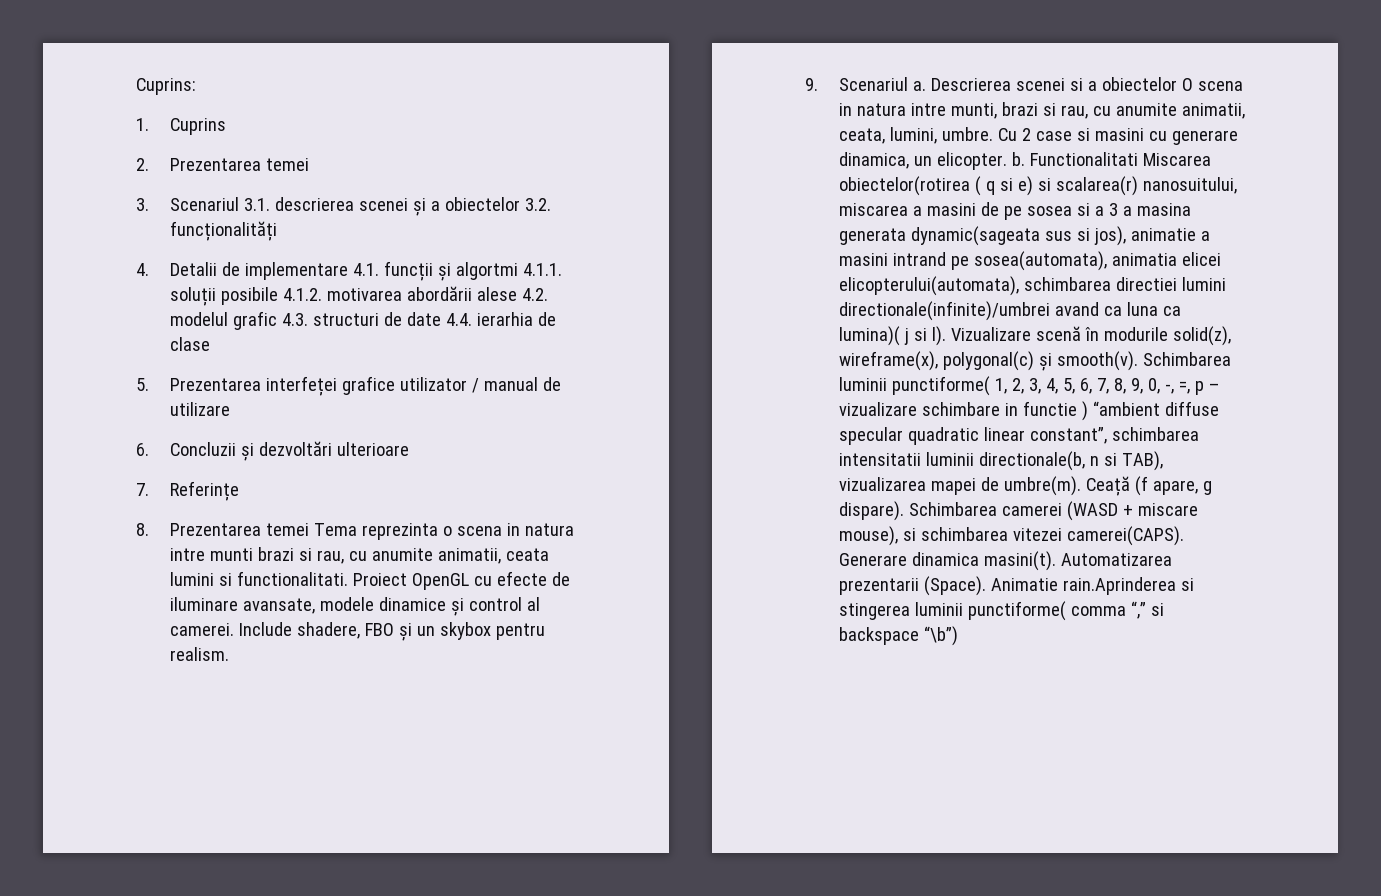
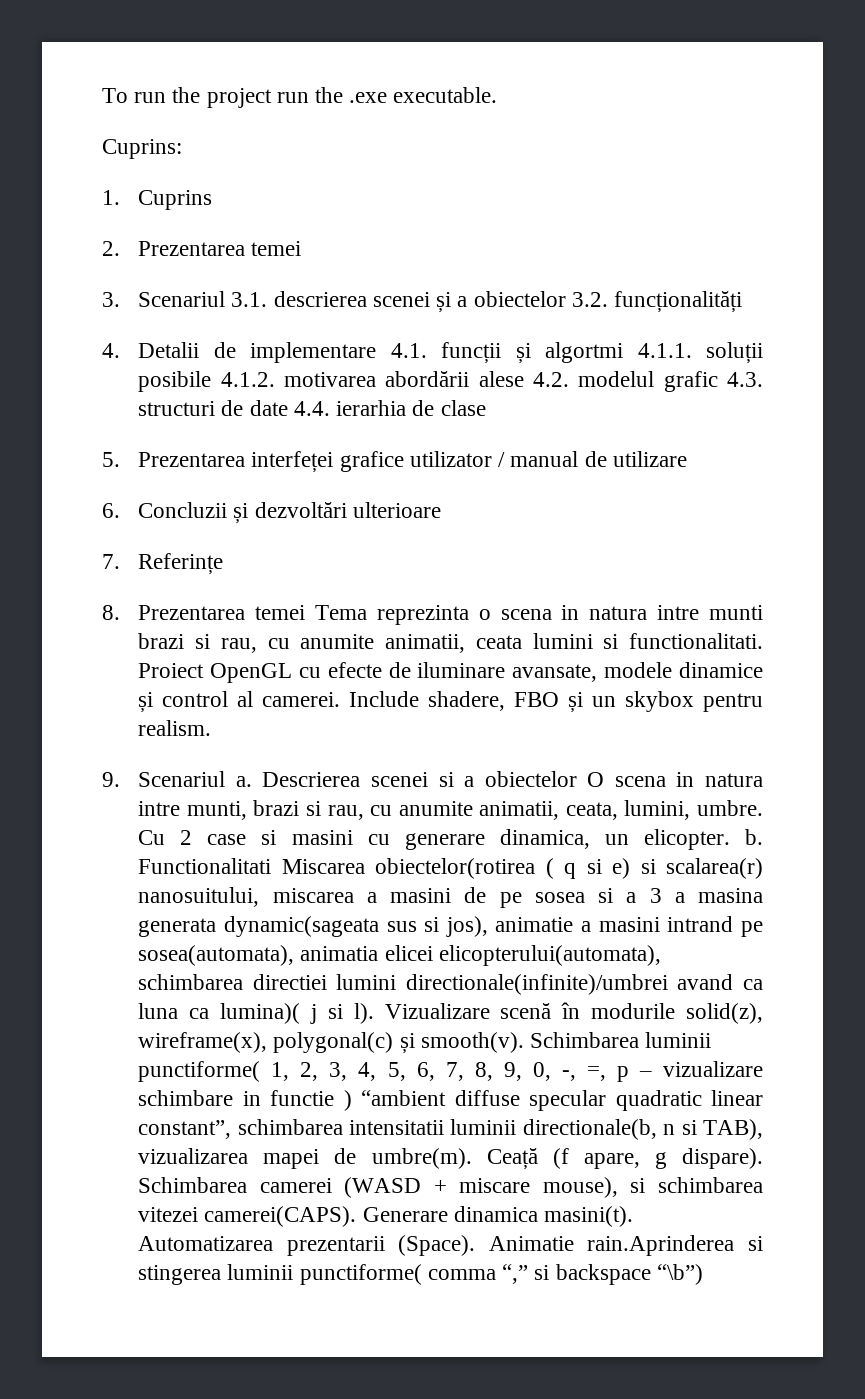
+ To run the project run the .exe executable.

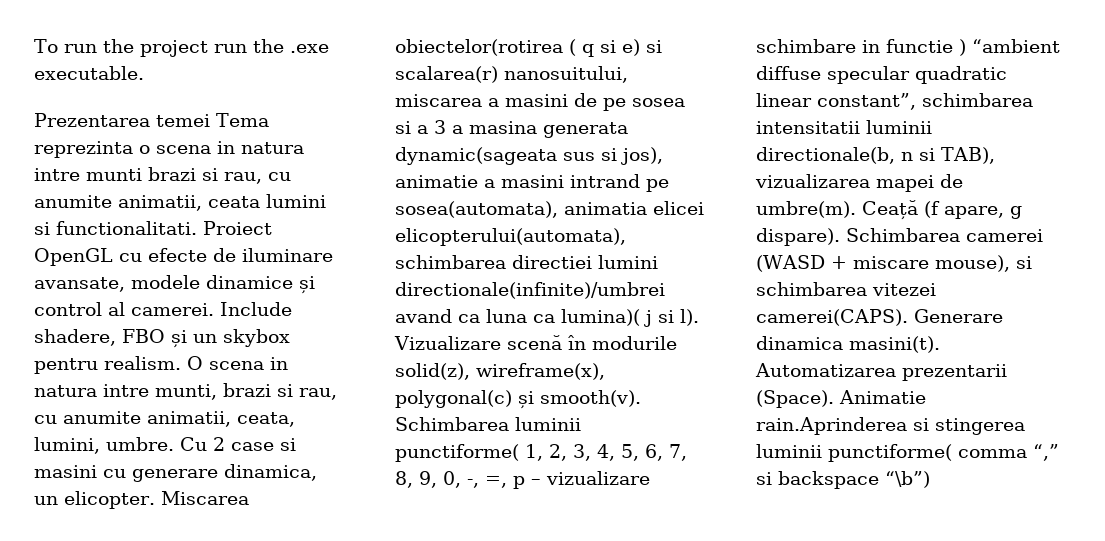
- Cuprins:
- 1. Cuprins
- 2. Prezentarea temei
- 3. Scenariul 3.1. descrierea scenei și a obiectelor 3.2. funcționalități
- 4. Detalii de implementare 4.1. funcții și algortmi 4.1.1. soluții posibile 4.1.2. motivarea abordării alese 4.2. modelul grafic 4.3. structuri de date 4.4. ierarhia de clase
- 5. Prezentarea interfeței grafice utilizator / manual de utilizare
- 6. Concluzii și dezvoltări ulterioare
- 7. Referințe
- 8. Prezentarea temei Tema reprezinta o scena in natura intre munti brazi si rau, cu anumite animatii, ceata lumini si functionalitati.
+ Prezentarea temei Tema reprezinta o scena in natura intre munti brazi si rau, cu anumite animatii, ceata lumini si functionalitati.
- Include shadere, FBO și un skybox pentru realism.
- 9. Scenariul a. Descrierea scenei si a obiectelor O scena in natura intre munti, brazi si rau, cu anumite animatii, ceata, lumini, umbre.
+ Include shadere, FBO și un skybox pentru realism. O scena in natura intre munti, brazi si rau, cu anumite animatii, ceata, lumini, umbre.
- Cu 2 case si masini cu generare dinamica, un elicopter. b. Functionalitati Miscarea obiectelor(rotirea ( q si e) si scalarea(r) nanosuitului, miscarea a masini de pe sosea si a 3 a masina generata dynamic(sageata sus si jos), animatie a masini intrand pe sosea(automata), animatia elicei elicopterului(automata), schimbarea directiei lumini directionale(infinite)/umbrei avand ca luna ca lumina)( j si l).
+ Cu 2 case si masini cu generare dinamica, un elicopter. Miscarea obiectelor(rotirea ( q si e) si scalarea(r) nanosuitului, miscarea a masini de pe sosea si a 3 a masina generata dynamic(sageata sus si jos), animatie a masini intrand pe sosea(automata), animatia elicei elicopterului(automata), schimbarea directiei lumini directionale(infinite)/umbrei avand ca luna ca lumina)( j si l).

